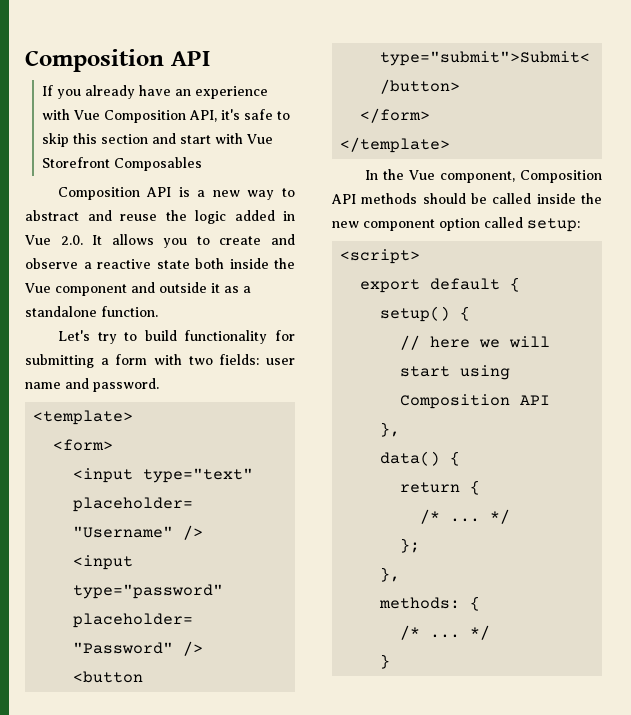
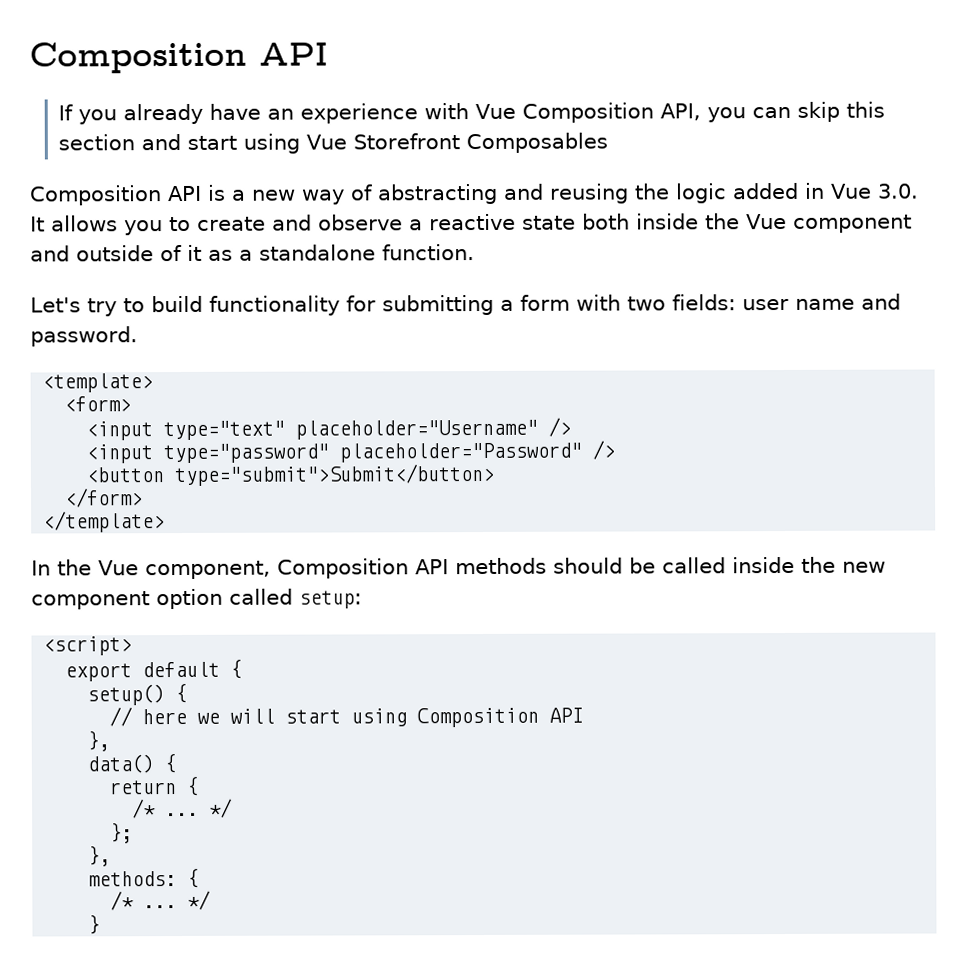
- If you already have an experience with Vue Composition API, it's safe to skip this section and start with Vue Storefront Composables
+ If you already have an experience with Vue Composition API, you can skip this section and start using Vue Storefront Composables
- Composition API is a new way to abstract and reuse the logic added in Vue 2.0. It allows you to create and observe a reactive state both inside the Vue component and outside it as a standalone function.
+ Composition API is a new way of abstracting and reusing the logic added in Vue 3.0. It allows you to create and observe a reactive state both inside the Vue component and outside of it as a standalone function.

